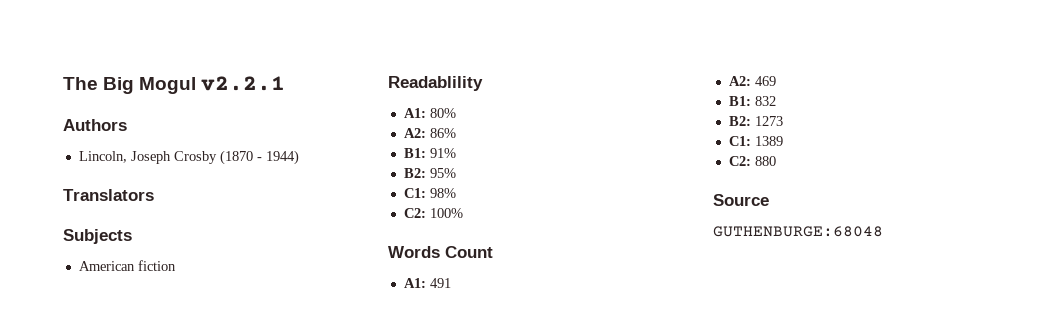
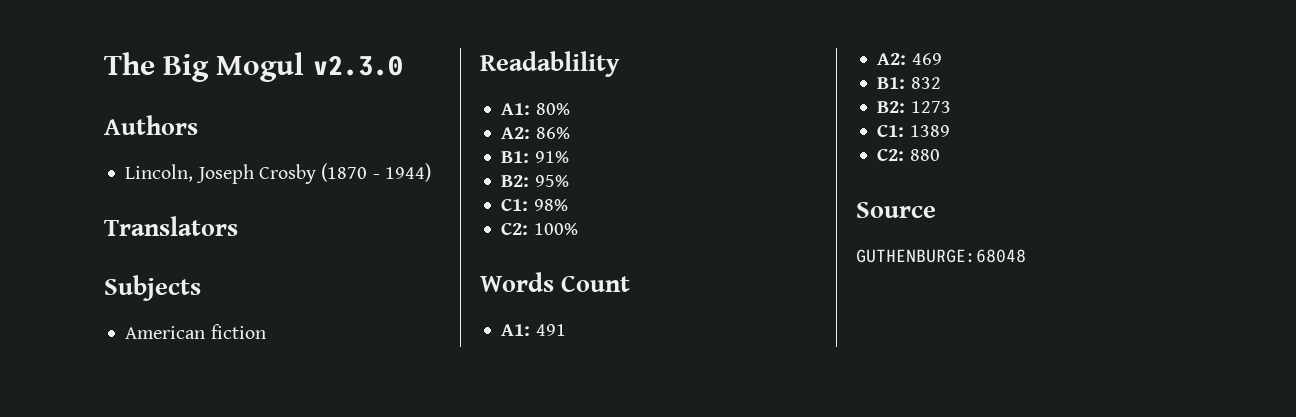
- The Big Mogul v2.2.1
+ The Big Mogul v2.3.0

